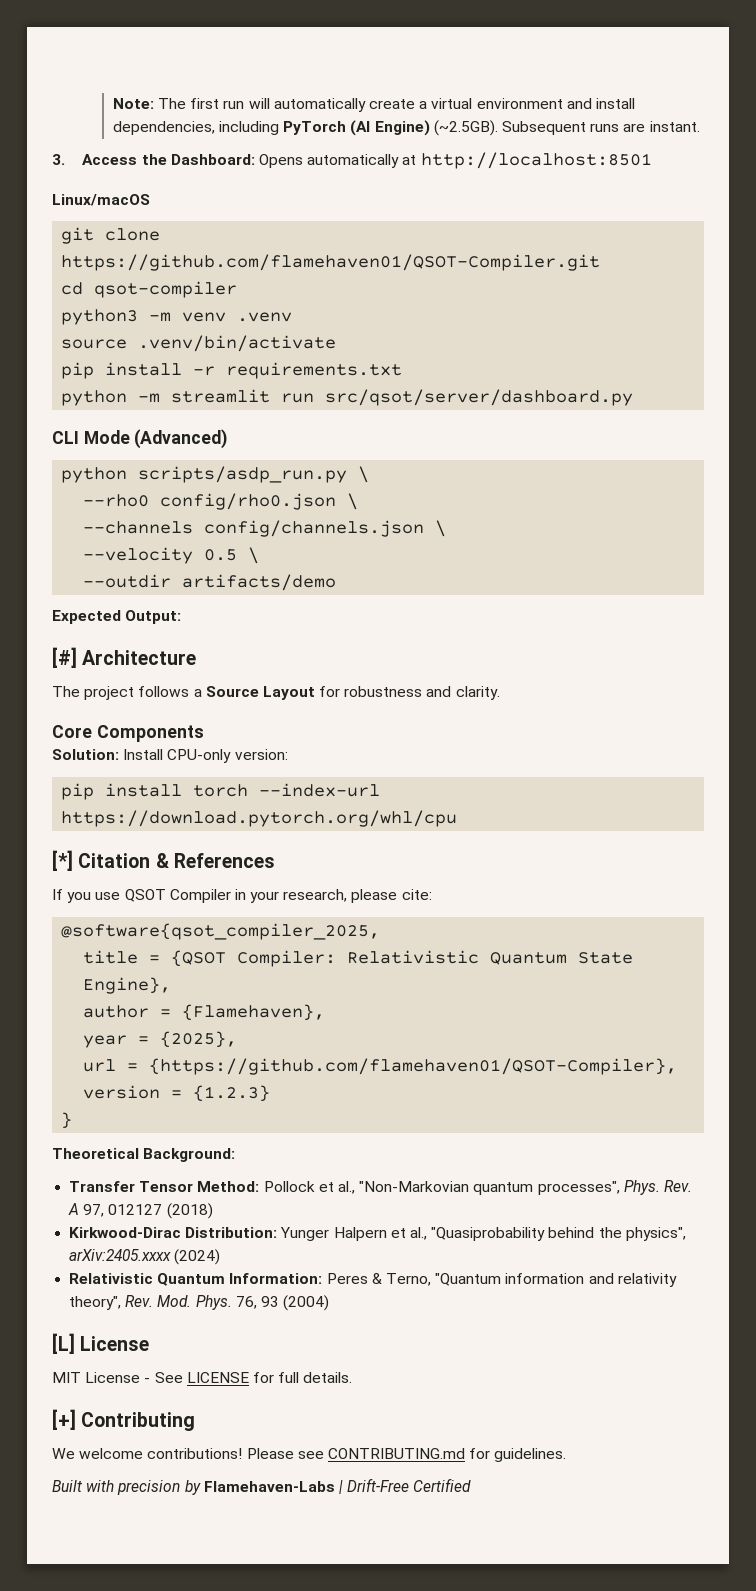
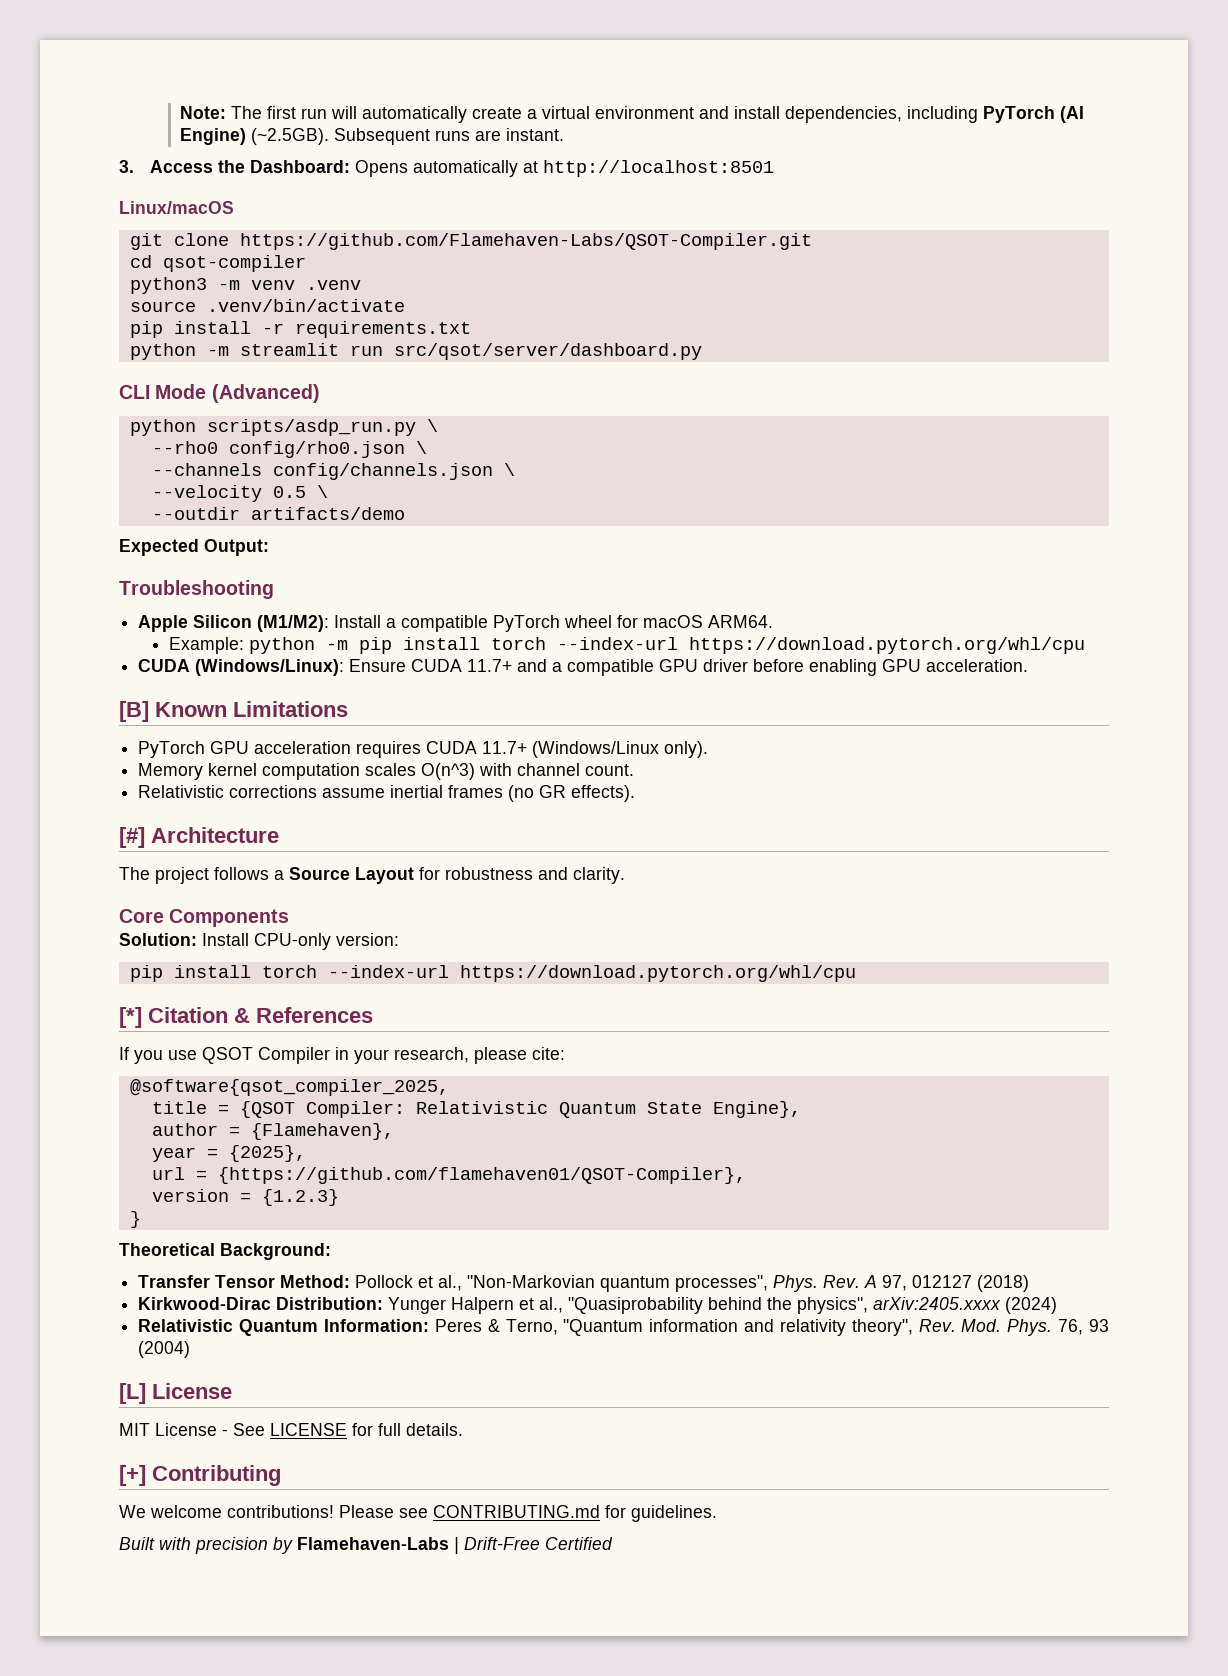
- git clone https://github.com/flamehaven01/QSOT-Compiler.git
+ git clone https://github.com/Flamehaven-Labs/QSOT-Compiler.git
+ Troubleshooting
+ Apple Silicon (M1/M2): Install a compatible PyTorch wheel for macOS ARM64.
+ Example: python -m pip install torch --index-url https://download.pytorch.org/whl/cpu
+ CUDA (Windows/Linux): Ensure CUDA 11.7+ and a compatible GPU driver before enabling GPU acceleration.
+ [B] Known Limitations
+ PyTorch GPU acceleration requires CUDA 11.7+ (Windows/Linux only).
+ Memory kernel computation scales O(n^3) with channel count.
+ Relativistic corrections assume inertial frames (no GR effects).

